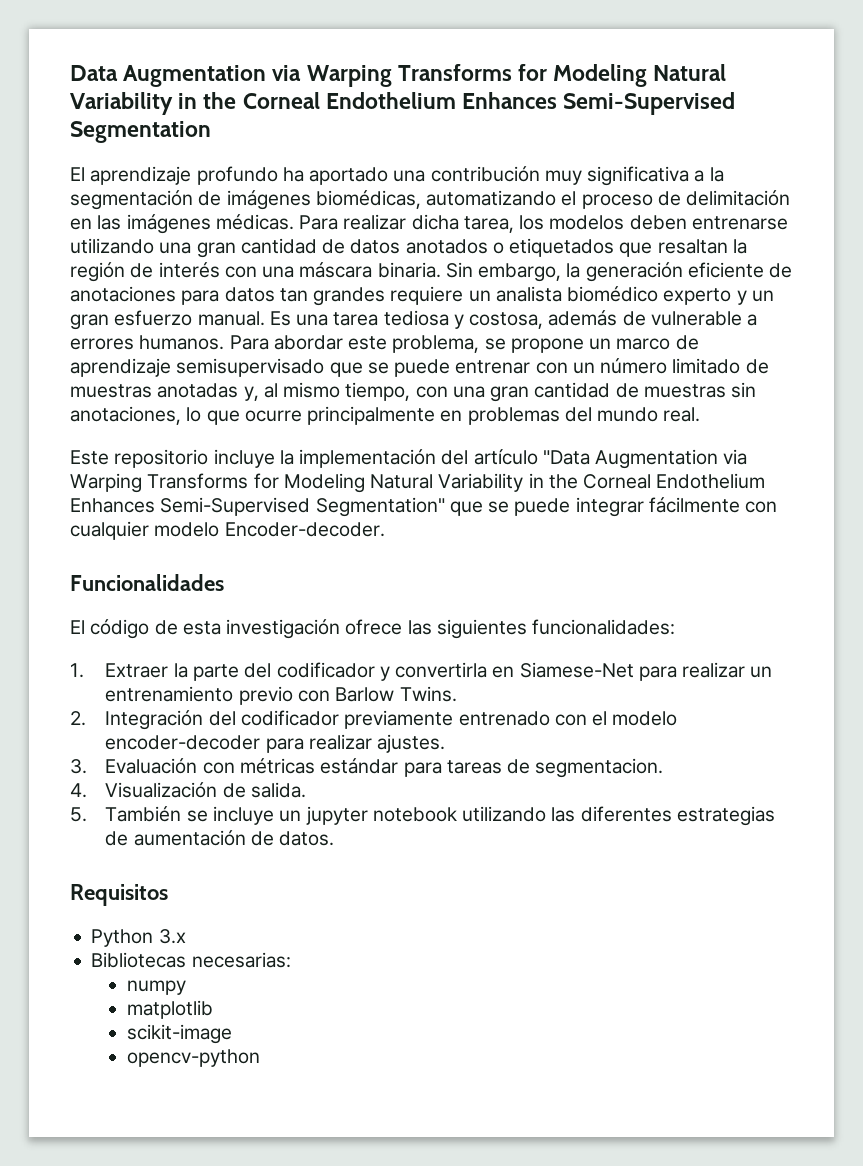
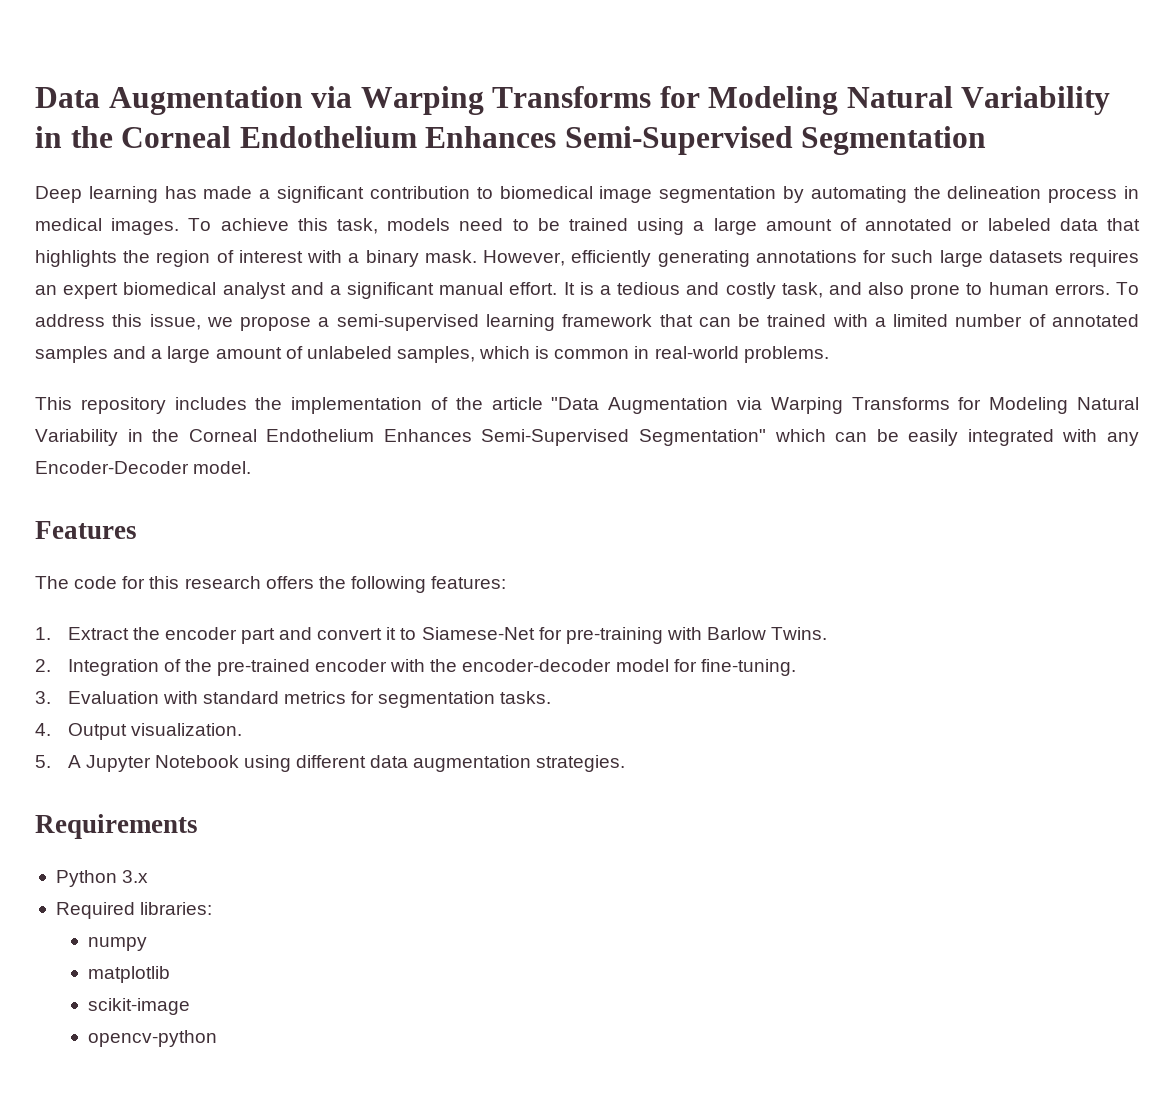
- El aprendizaje profundo ha aportado una contribución muy significativa a la segmentación de imágenes biomédicas, automatizando el proceso de delimitación en las imágenes médicas. Para realizar dicha tarea, los modelos deben entrenarse utilizando una gran cantidad de datos anotados o etiquetados que resaltan la región de interés con una máscara binaria. Sin embargo, la generación eficiente de anotaciones para datos tan grandes requiere un analista biomédico experto y un gran esfuerzo manual. Es una tarea tediosa y costosa, además de vulnerable a errores humanos. Para abordar este problema, se propone un marco de aprendizaje semisupervisado que se puede entrenar con un número limitado de muestras anotadas y, al mismo tiempo, con una gran cantidad de muestras sin anotaciones, lo que ocurre principalmente en problemas del mundo real.
- Este repositorio incluye la implementación del artículo "Data Augmentation via Warping Transforms for Modeling Natural Variability in the Corneal Endothelium Enhances Semi-Supervised Segmentation" que se puede integrar fácilmente con cualquier modelo Encoder-decoder.
- Funcionalidades
- El código de esta investigación ofrece las siguientes funcionalidades:
- 1. Extraer la parte del codificador y convertirla en Siamese-Net para realizar un entrenamiento previo con Barlow Twins.
- 2. Integración del codificador previamente entrenado con el modelo encoder-decoder para realizar ajustes.
- 3. Evaluación con métricas estándar para tareas de segmentacion.
- 4. Visualización de salida.
- 5. También se incluye un jupyter notebook utilizando las diferentes estrategias de aumentación de datos.
- Requisitos
+ Deep learning has made a significant contribution to biomedical image segmentation by automating the delineation process in medical images. To achieve this task, models need to be trained using a large amount of annotated or labeled data that highlights the region of interest with a binary mask. However, efficiently generating annotations for such large datasets requires an expert biomedical analyst and a significant manual effort. It is a tedious and costly task, and also prone to human errors. To address this issue, we propose a semi-supervised learning framework that can be trained with a limited number of annotated samples and a large amount of unlabeled samples, which is common in real-world problems.
+ This repository includes the implementation of the article "Data Augmentation via Warping Transforms for Modeling Natural Variability in the Corneal Endothelium Enhances Semi-Supervised Segmentation" which can be easily integrated with any Encoder-Decoder model.
+ Features
+ The code for this research offers the following features:
+ 1. Extract the encoder part and convert it to Siamese-Net for pre-training with Barlow Twins.
+ 2. Integration of the pre-trained encoder with the encoder-decoder model for fine-tuning.
+ 3. Evaluation with standard metrics for segmentation tasks.
+ 4. Output visualization.
+ 5. A Jupyter Notebook using different data augmentation strategies.
+ Requirements
- Bibliotecas necesarias:
+ Required libraries:

